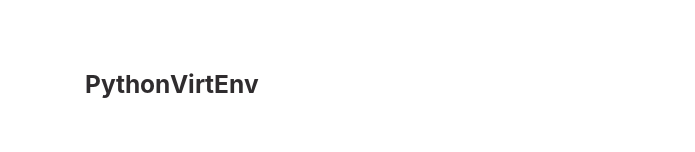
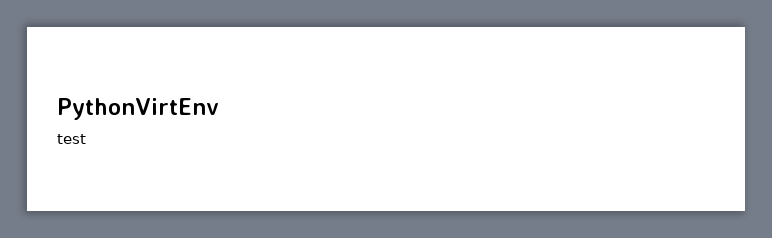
+ test

